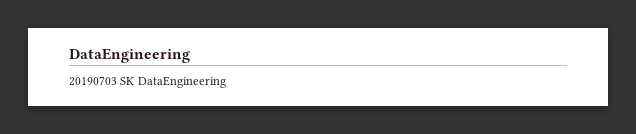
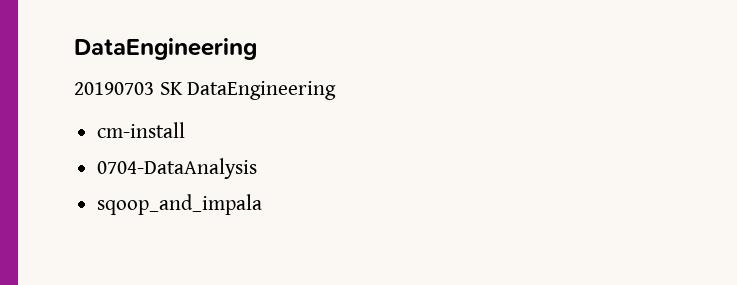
+ cm-install
+ 0704-DataAnalysis
+ sqoop_and_impala

